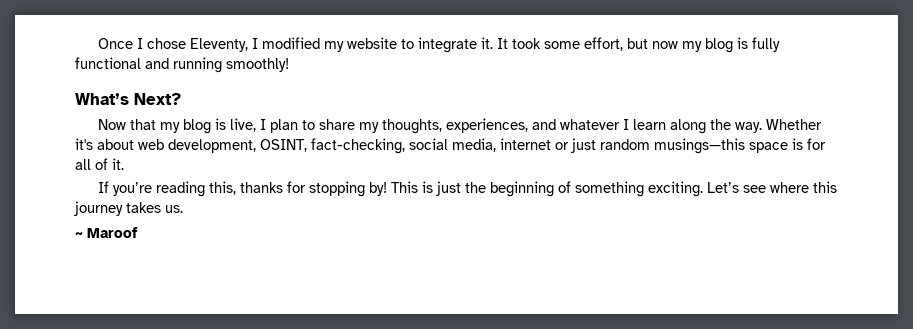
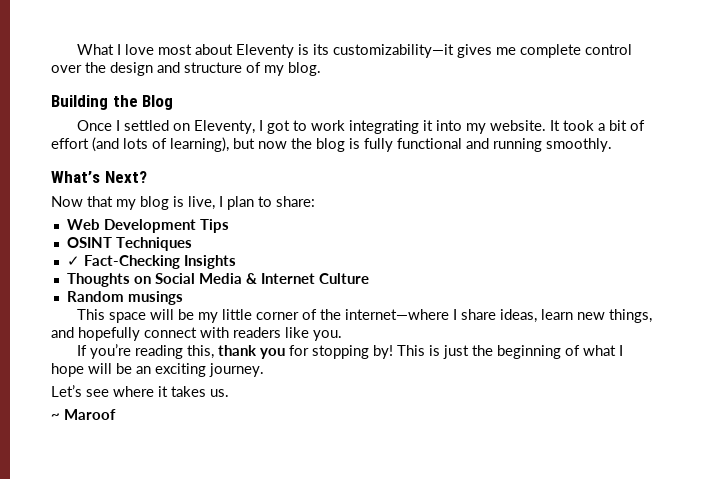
- Once I chose Eleventy, I modified my website to integrate it. It took some effort, but now my blog is fully functional and running smoothly!
+ What I love most about Eleventy is its customizability—it gives me complete control over the design and structure of my blog.
+ Building the Blog
+ Once I settled on Eleventy, I got to work integrating it into my website. It took a bit of effort (and lots of learning), but now the blog is fully functional and running smoothly.
- Now that my blog is live, I plan to share my thoughts, experiences, and whatever I learn along the way. Whether it's about web development, OSINT, fact-checking, social media, internet or just random musings—this space is for all of it.
+ Now that my blog is live, I plan to share:
+ Web Development Tips
+ OSINT Techniques
+ ✓ Fact-Checking Insights
+ Thoughts on Social Media & Internet Culture
+ Random musings
+ This space will be my little corner of the internet—where I share ideas, learn new things, and hopefully connect with readers like you.
- If you’re reading this, thanks for stopping by!
+ If you’re reading this, thank you for stopping by!
- This is just the beginning of something exciting. Let’s see where this journey takes us.
+ This is just the beginning of what I hope will be an exciting journey.
+ Let’s see where it takes us.

